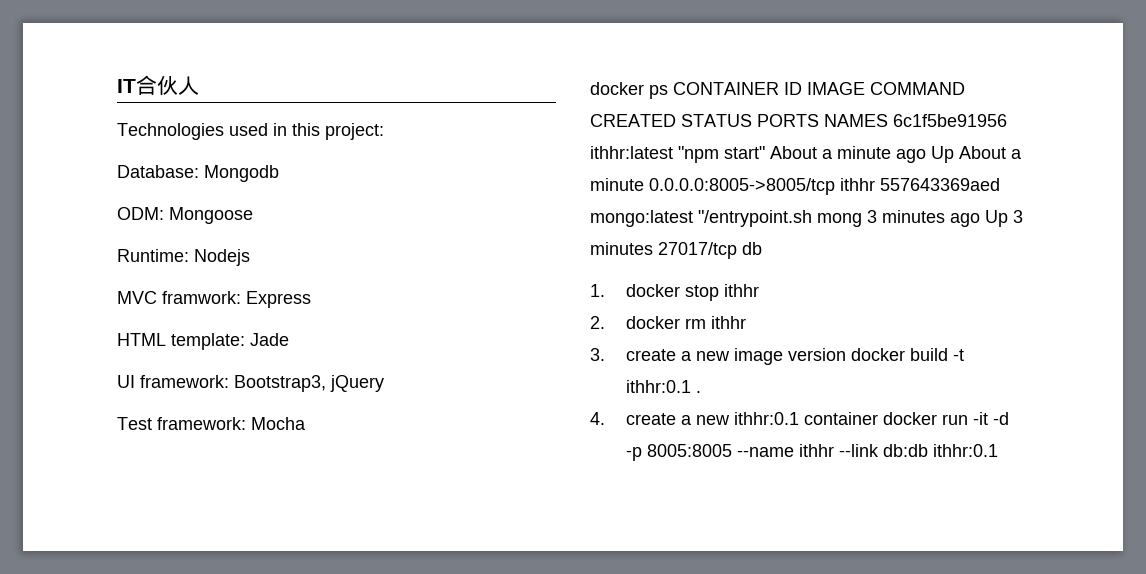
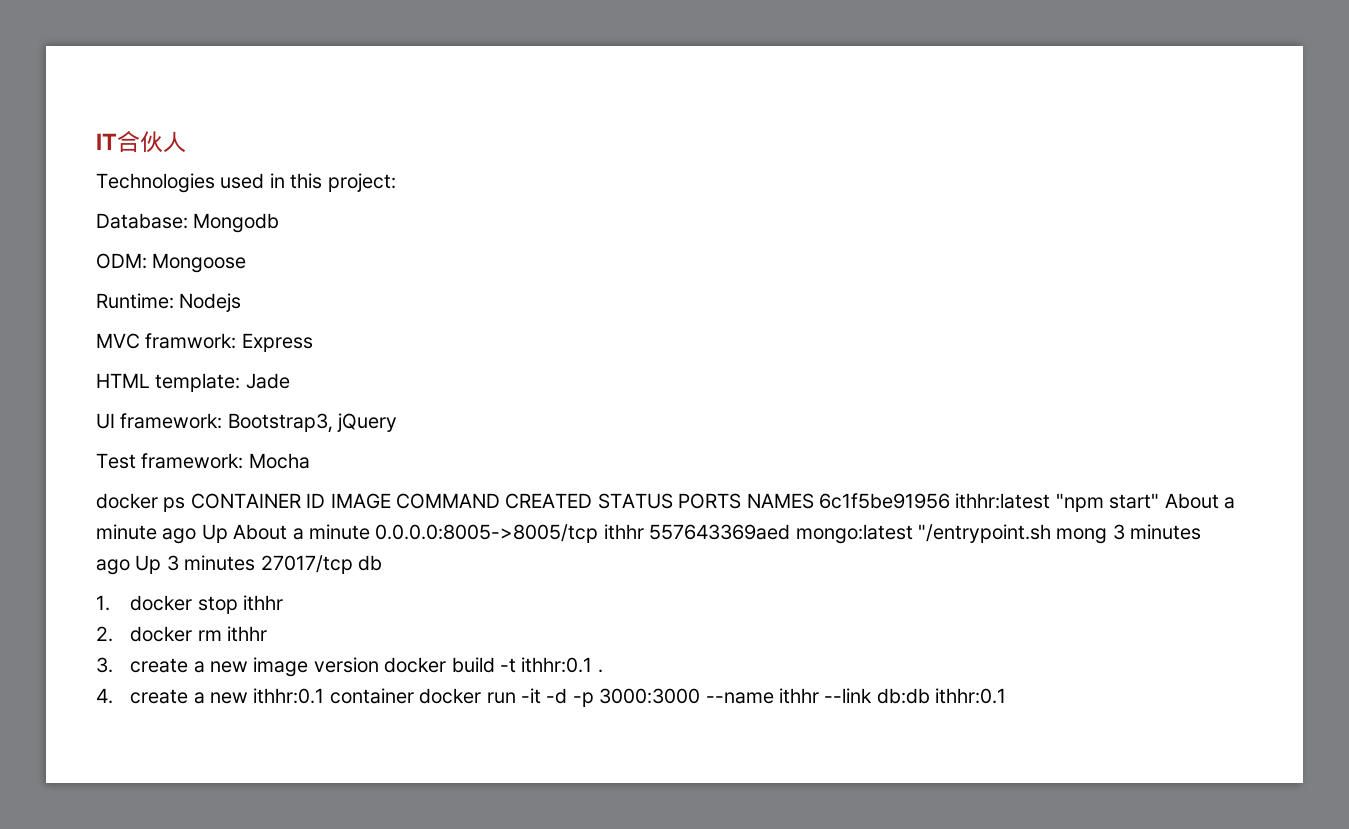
- 4. create a new ithhr:0.1 container docker run -it -d -p 8005:8005 --name ithhr --link db:db ithhr:0.1
+ 4. create a new ithhr:0.1 container docker run -it -d -p 3000:3000 --name ithhr --link db:db ithhr:0.1

